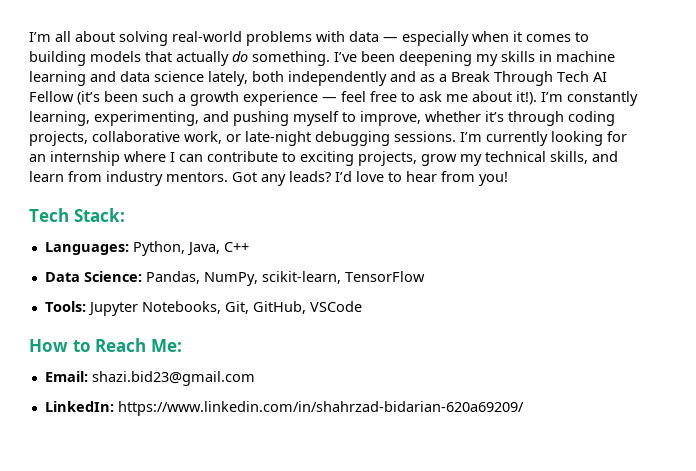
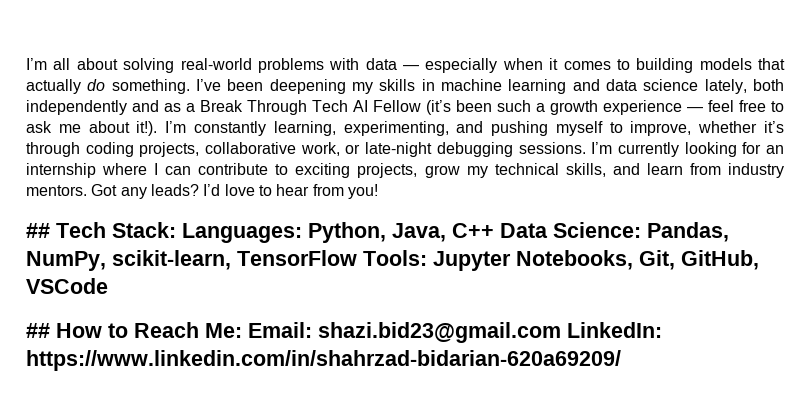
- Tech Stack:
- Languages: Python, Java, C++
- Data Science: Pandas, NumPy, scikit-learn, TensorFlow
- Tools: Jupyter Notebooks, Git, GitHub, VSCode
+ ## Tech Stack: Languages: Python, Java, C++ Data Science: Pandas, NumPy, scikit-learn, TensorFlow Tools: Jupyter Notebooks, Git, GitHub, VSCode
- How to Reach Me:
- Email: shazi.bid23@gmail.com
- LinkedIn: https://www.linkedin.com/in/shahrzad-bidarian-620a69209/
+ ## How to Reach Me: Email: shazi.bid23@gmail.com LinkedIn: https://www.linkedin.com/in/shahrzad-bidarian-620a69209/

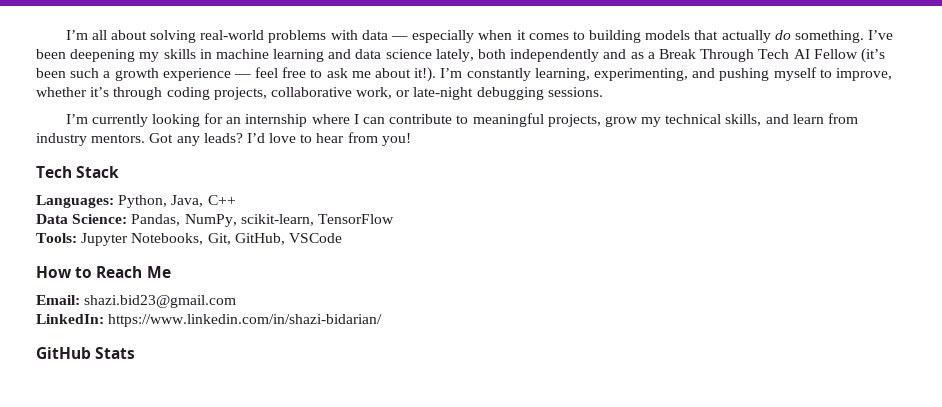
- I’m constantly learning, experimenting, and pushing myself to improve, whether it’s through coding projects, collaborative work, or late-night debugging sessions. I’m currently looking for an internship where I can contribute to exciting projects, grow my technical skills, and learn from industry mentors.
+ I’m constantly learning, experimenting, and pushing myself to improve, whether it’s through coding projects, collaborative work, or late-night debugging sessions.
+ I’m currently looking for an internship where I can contribute to meaningful projects, grow my technical skills, and learn from industry mentors.
- ## Tech Stack: Languages: Python, Java, C++ Data Science: Pandas, NumPy, scikit-learn, TensorFlow Tools: Jupyter Notebooks, Git, GitHub, VSCode
+ Tech Stack
+ Languages: Python, Java, C++
+ Data Science: Pandas, NumPy, scikit-learn, TensorFlow
+ Tools: Jupyter Notebooks, Git, GitHub, VSCode
- ## How to Reach Me: Email: shazi.bid23@gmail.com LinkedIn: https://www.linkedin.com/in/shahrzad-bidarian-620a69209/
+ How to Reach Me
+ Email: shazi.bid23@gmail.com
+ LinkedIn: https://www.linkedin.com/in/shazi-bidarian/
+ GitHub Stats

